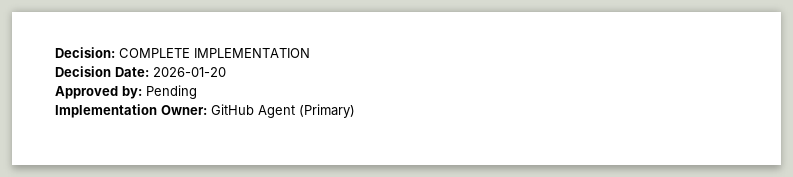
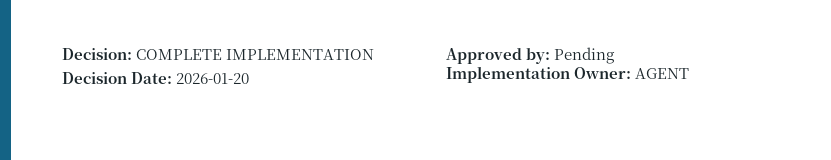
- Implementation Owner: GitHub Agent (Primary)
+ Implementation Owner: AGENT

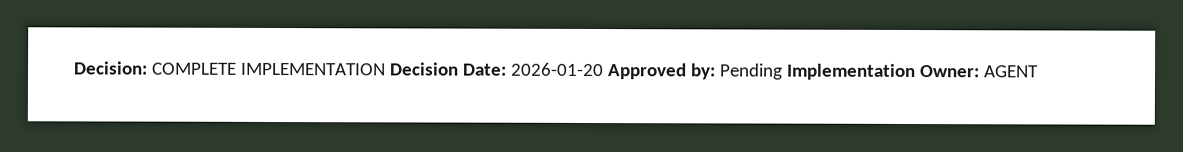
- Decision: COMPLETE IMPLEMENTATION
- Decision Date: 2026-01-20
- Approved by: Pending
- Implementation Owner: AGENT
+ Decision: COMPLETE IMPLEMENTATION Decision Date: 2026-01-20 Approved by: Pending Implementation Owner: AGENT

